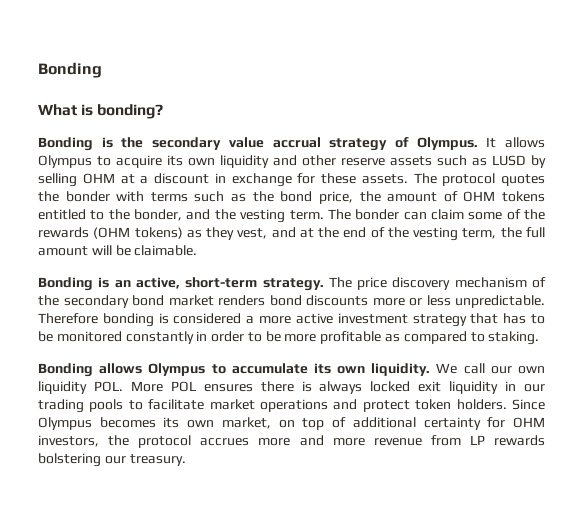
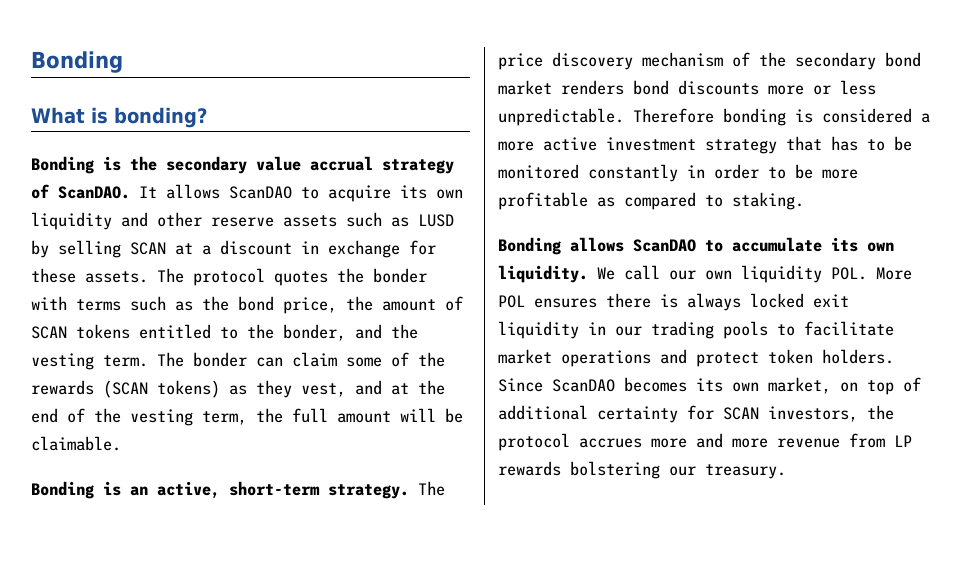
- Bonding is the secondary value accrual strategy of Olympus.
+ Bonding is the secondary value accrual strategy of ScanDAO.
- It allows Olympus to acquire its own liquidity and other reserve assets such as LUSD by selling OHM at a discount in exchange for these assets.
+ It allows ScanDAO to acquire its own liquidity and other reserve assets such as LUSD by selling SCAN at a discount in exchange for these assets.
- The protocol quotes the bonder with terms such as the bond price, the amount of OHM tokens entitled to the bonder, and the vesting term.
+ The protocol quotes the bonder with terms such as the bond price, the amount of SCAN tokens entitled to the bonder, and the vesting term.
- The bonder can claim some of the rewards (OHM tokens) as they vest, and at the end of the vesting term, the full amount will be claimable.
+ The bonder can claim some of the rewards (SCAN tokens) as they vest, and at the end of the vesting term, the full amount will be claimable.
- Bonding allows Olympus to accumulate its own liquidity.
+ Bonding allows ScanDAO to accumulate its own liquidity.
- Since Olympus becomes its own market, on top of additional certainty for OHM investors, the protocol accrues more and more revenue from LP rewards bolstering our treasury.
+ Since ScanDAO becomes its own market, on top of additional certainty for SCAN investors, the protocol accrues more and more revenue from LP rewards bolstering our treasury.

